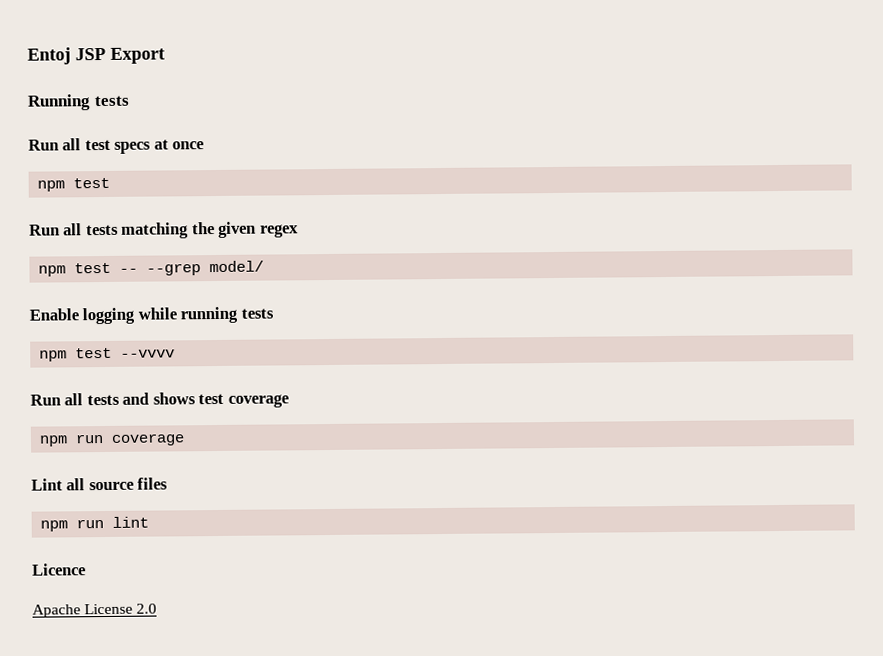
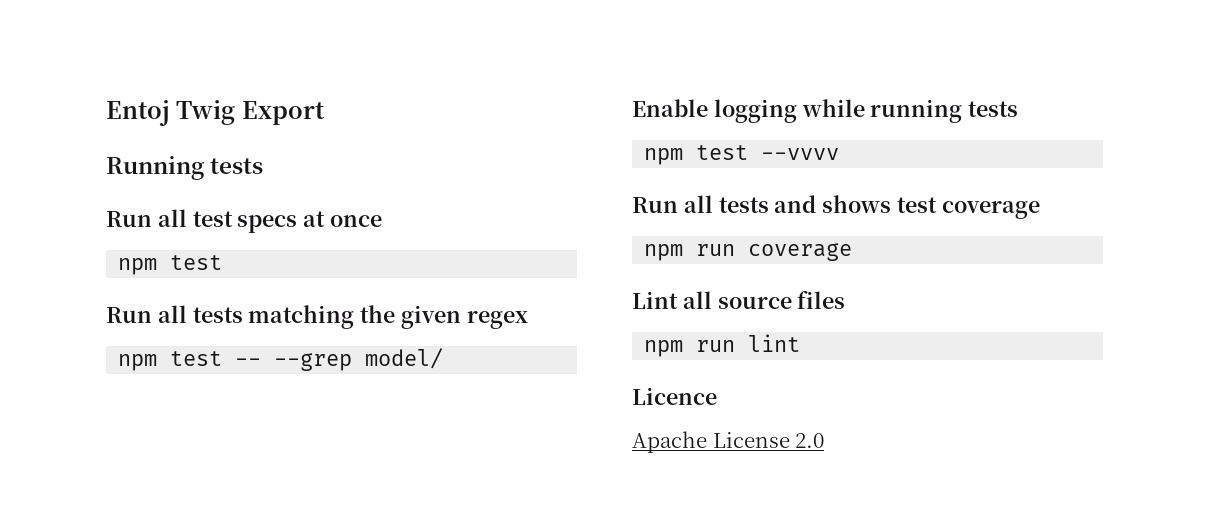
- Entoj JSP Export
+ Entoj Twig Export

